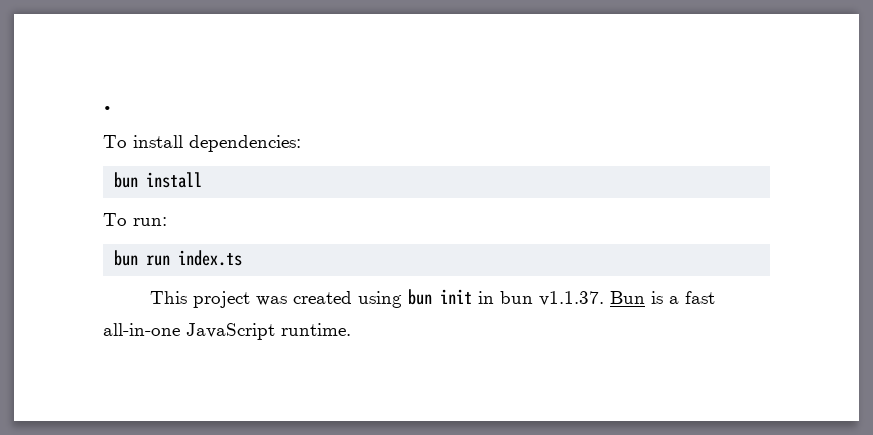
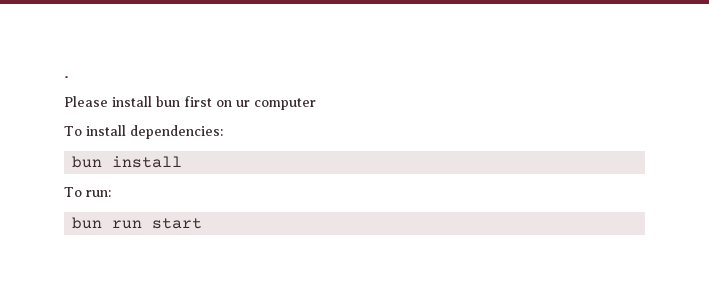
+ Please install bun first on ur computer
- bun run index.ts
- This project was created using bun init in bun v1.1.37. Bun is a fast all-in-one JavaScript runtime.
+ bun run start

